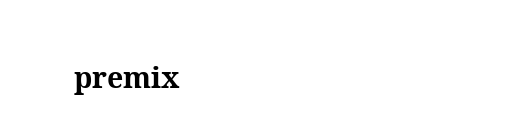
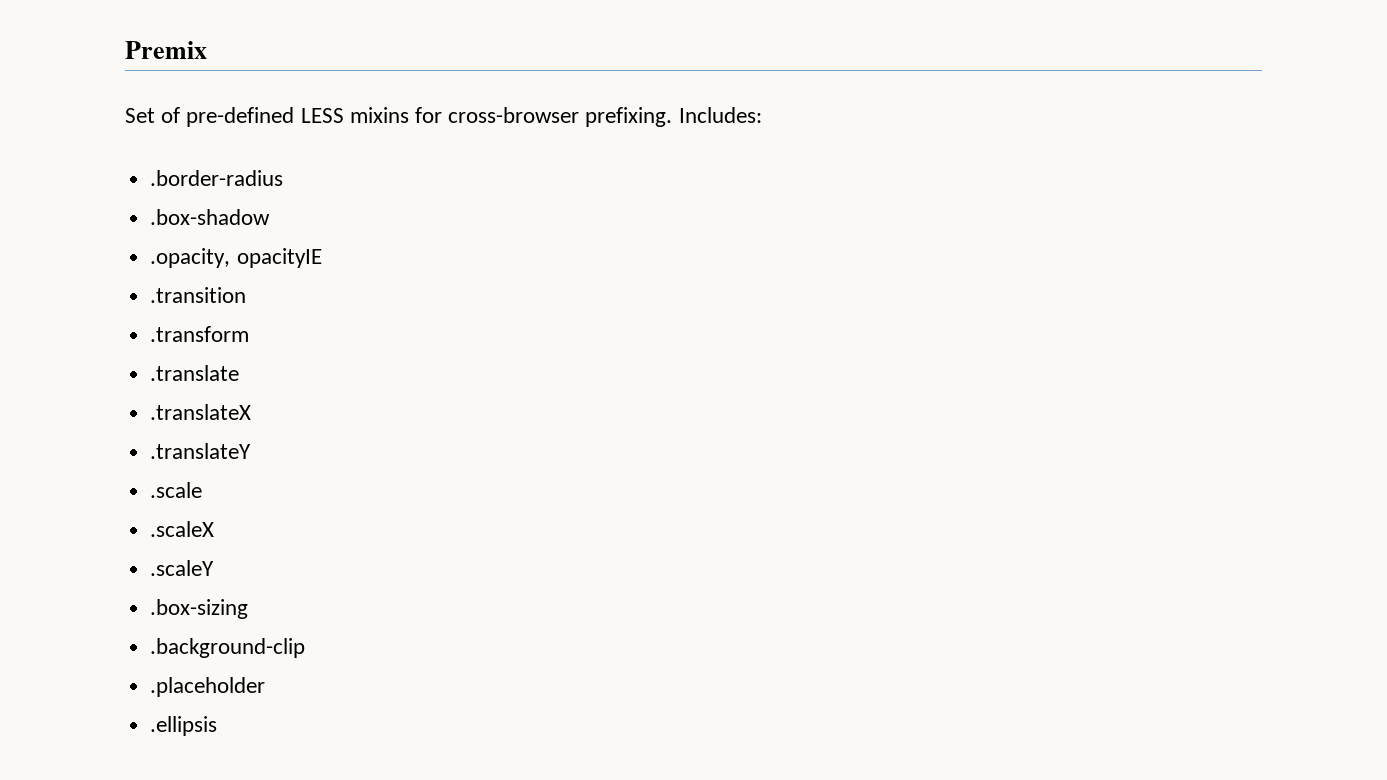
- premix
+ Premix
+ Set of pre-defined LESS mixins for cross-browser prefixing. Includes:
+ .border-radius
+ .box-shadow
+ .opacity, opacityIE
+ .transition
+ .transform
+ .translate
+ .translateX
+ .translateY
+ .scale
+ .scaleX
+ .scaleY
+ .box-sizing
+ .background-clip
+ .placeholder
+ .ellipsis

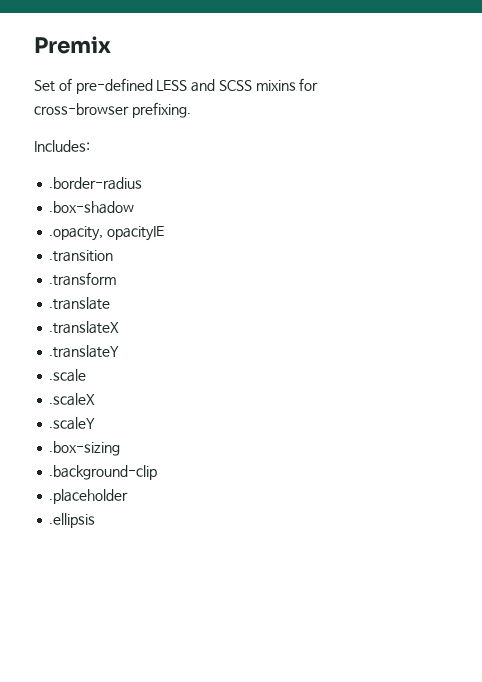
- Set of pre-defined LESS mixins for cross-browser prefixing. Includes:
+ Set of pre-defined LESS and SCSS mixins for cross-browser prefixing.
+ Includes:

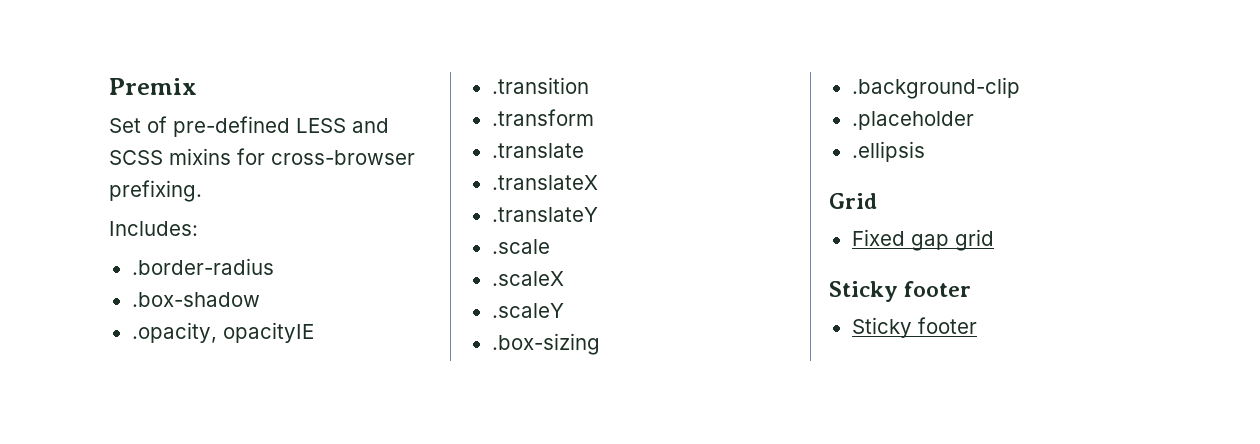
+ Grid
+ Fixed gap grid
+ Sticky footer
+ Sticky footer

